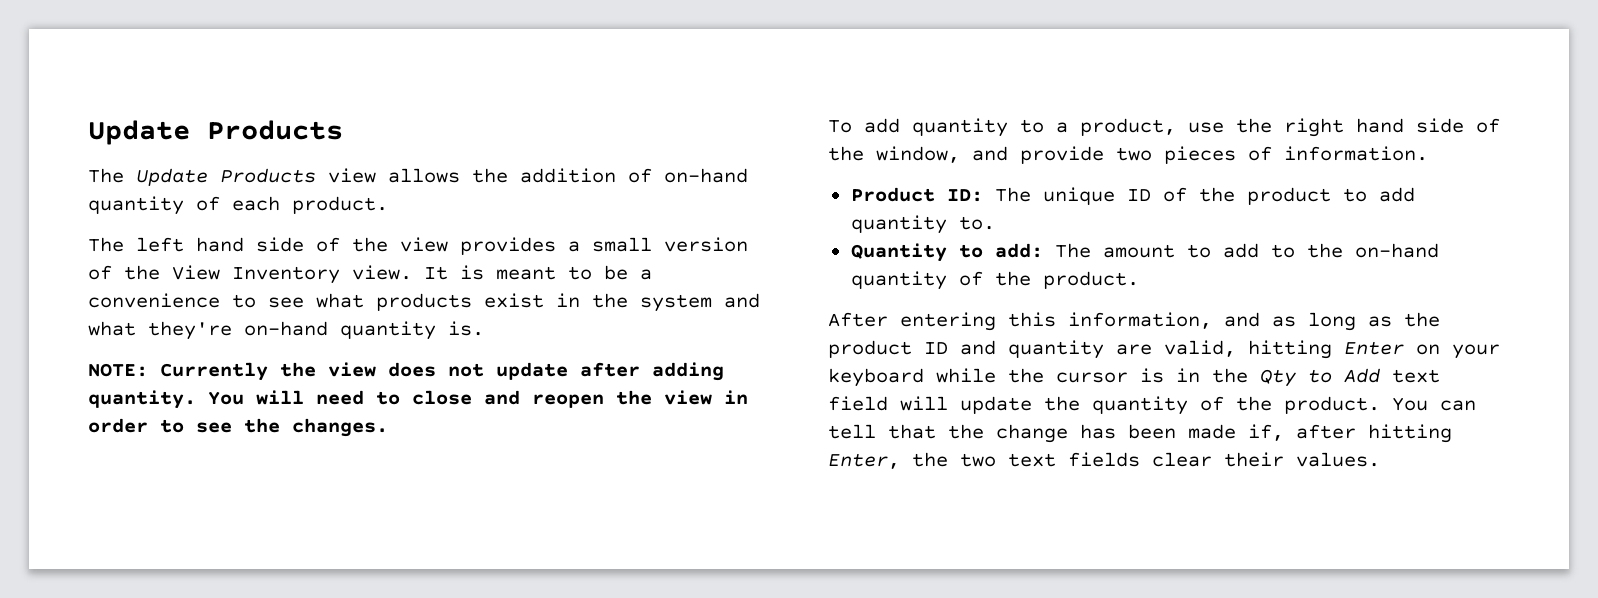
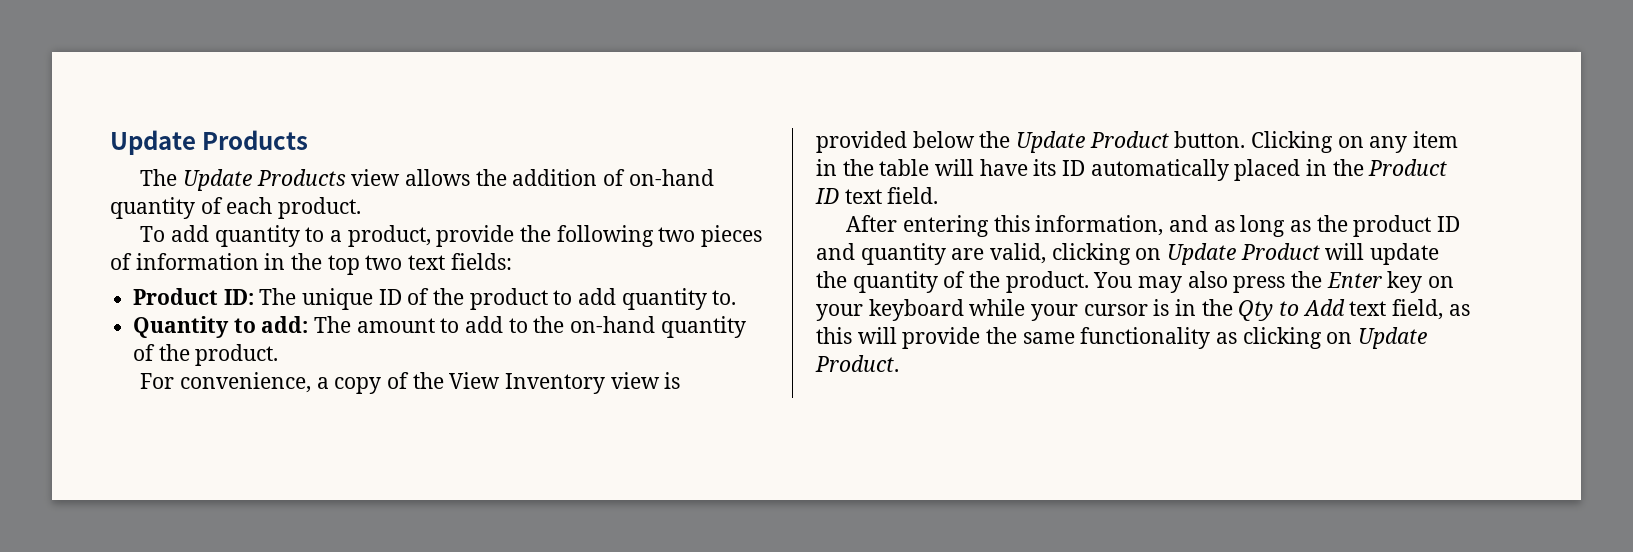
- The left hand side of the view provides a small version of the View Inventory view. It is meant to be a convenience to see what products exist in the system and what they're on-hand quantity is.
- NOTE: Currently the view does not update after adding quantity. You will need to close and reopen the view in order to see the changes.
- To add quantity to a product, use the right hand side of the window, and provide two pieces of information.
+ To add quantity to a product, provide the following two pieces of information in the top two text fields:
+ For convenience, a copy of the View Inventory view is provided below the Update Product button. Clicking on any item in the table will have its ID automatically placed in the Product ID text field.
- After entering this information, and as long as the product ID and quantity are valid, hitting Enter on your keyboard while the cursor is in the Qty to Add text field will update the quantity of the product. You can tell that the change has been made if, after hitting Enter, the two text fields clear their values.
+ After entering this information, and as long as the product ID and quantity are valid, clicking on Update Product will update the quantity of the product. You may also press the Enter key on your keyboard while your cursor is in the Qty to Add text field, as this will provide the same functionality as clicking on Update Product.

